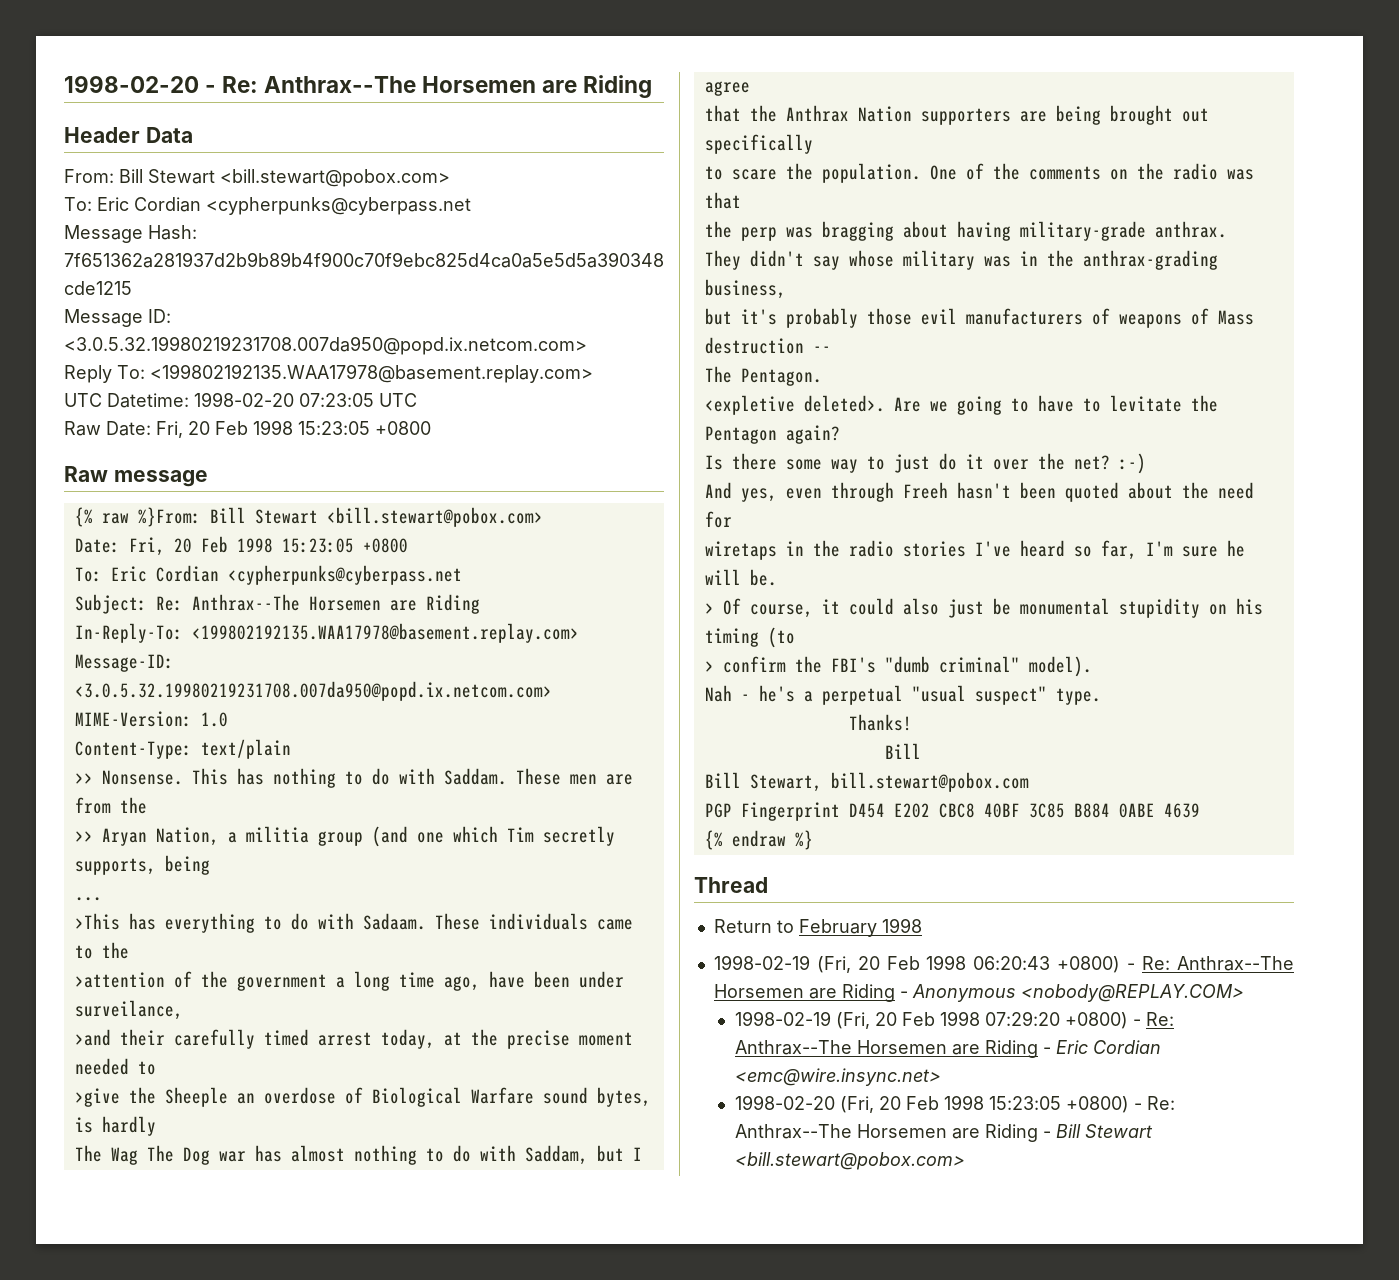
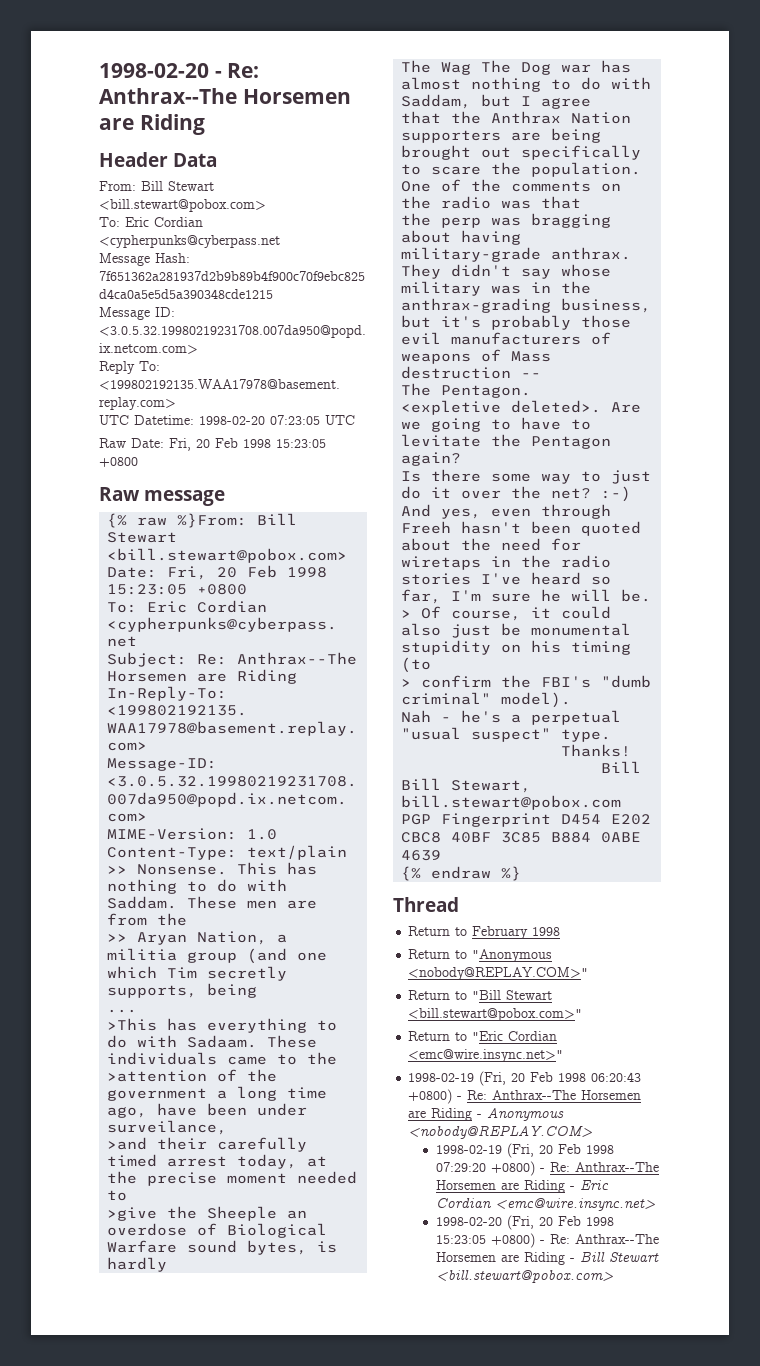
+ Return to "Anonymous <nobody@REPLAY.COM>"
+ Return to "Bill Stewart <bill.stewart@pobox.com>"
+ Return to "Eric Cordian <emc@wire.insync.net>"

